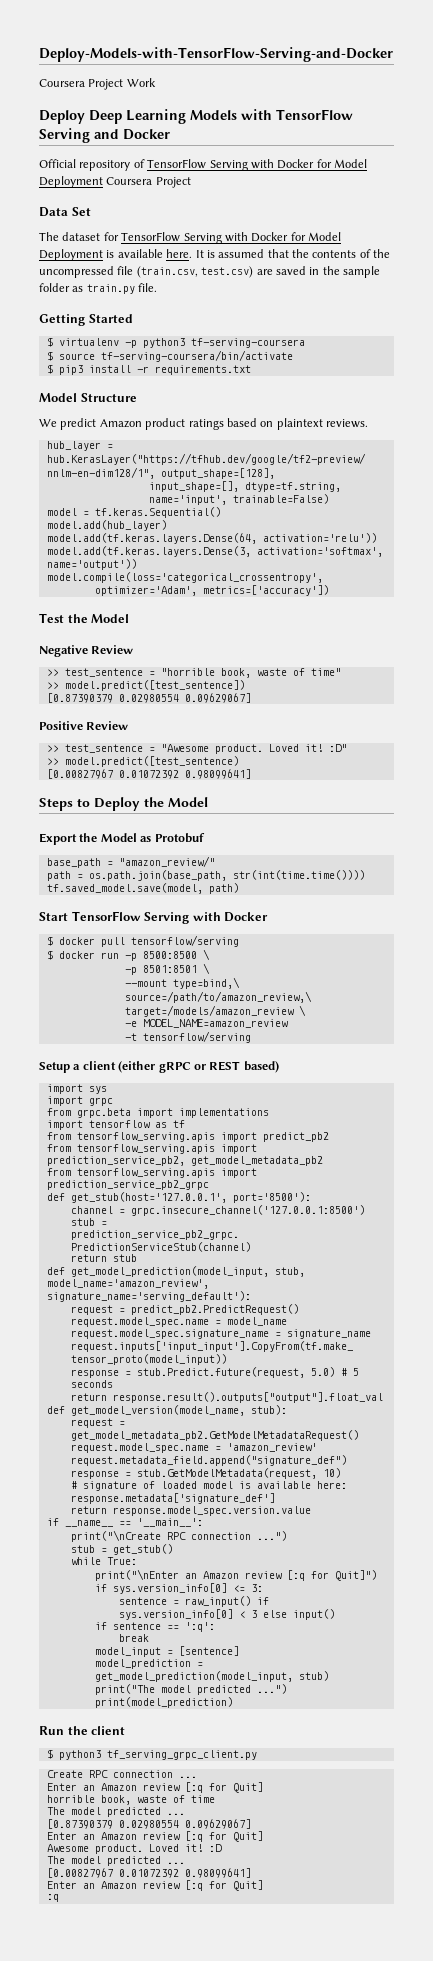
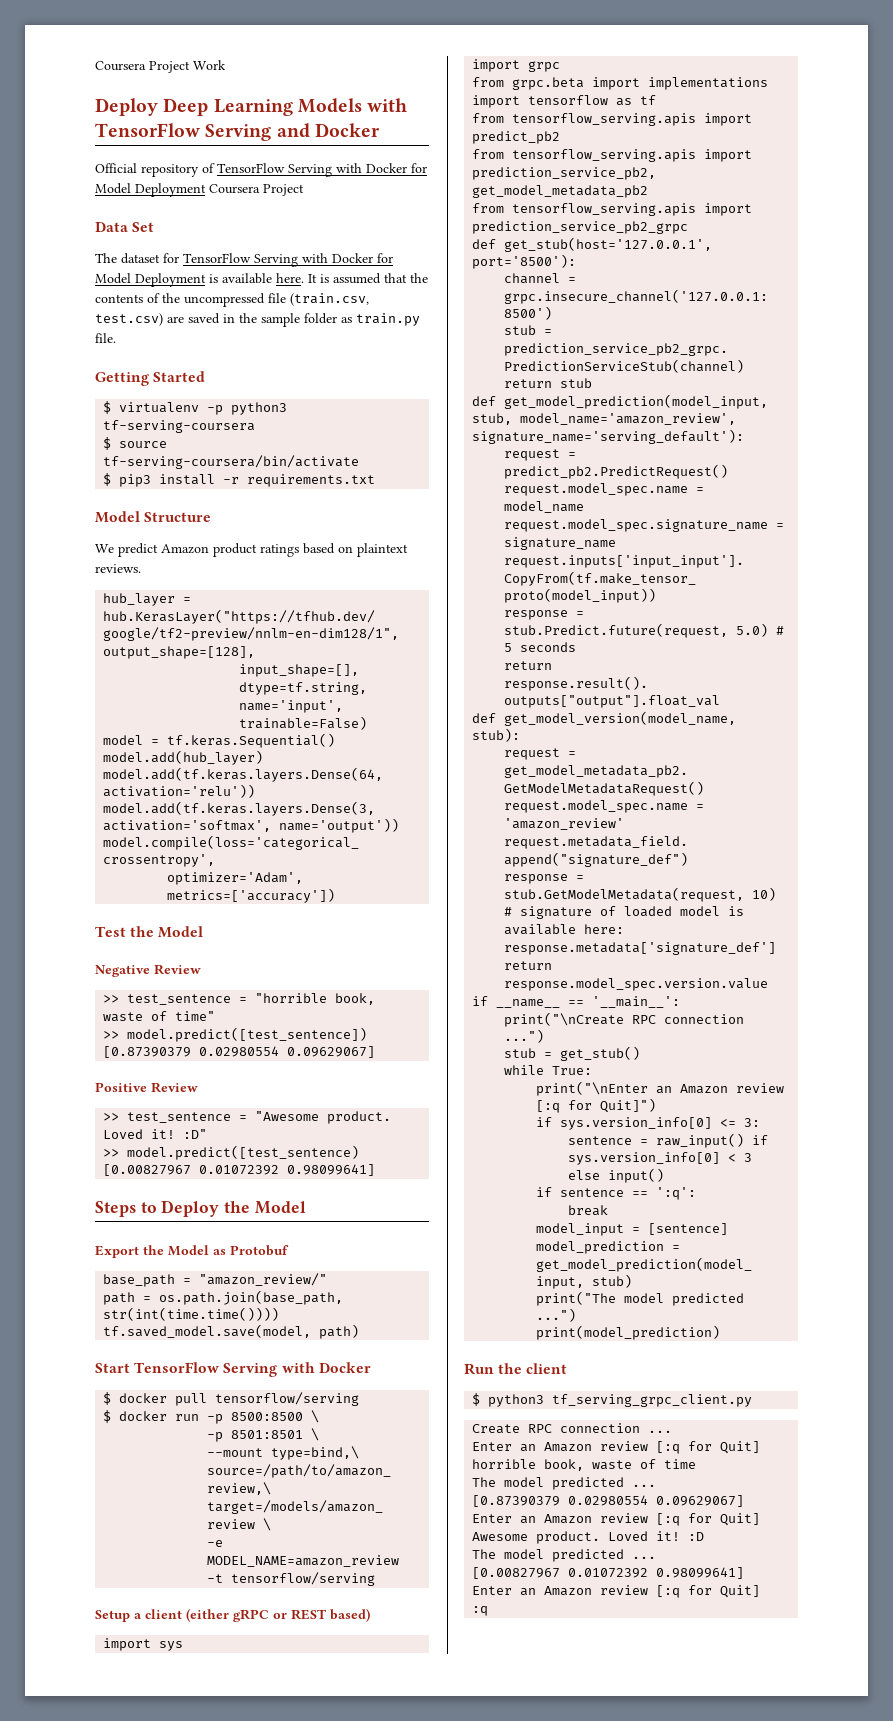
- Deploy-Models-with-TensorFlow-Serving-and-Docker

